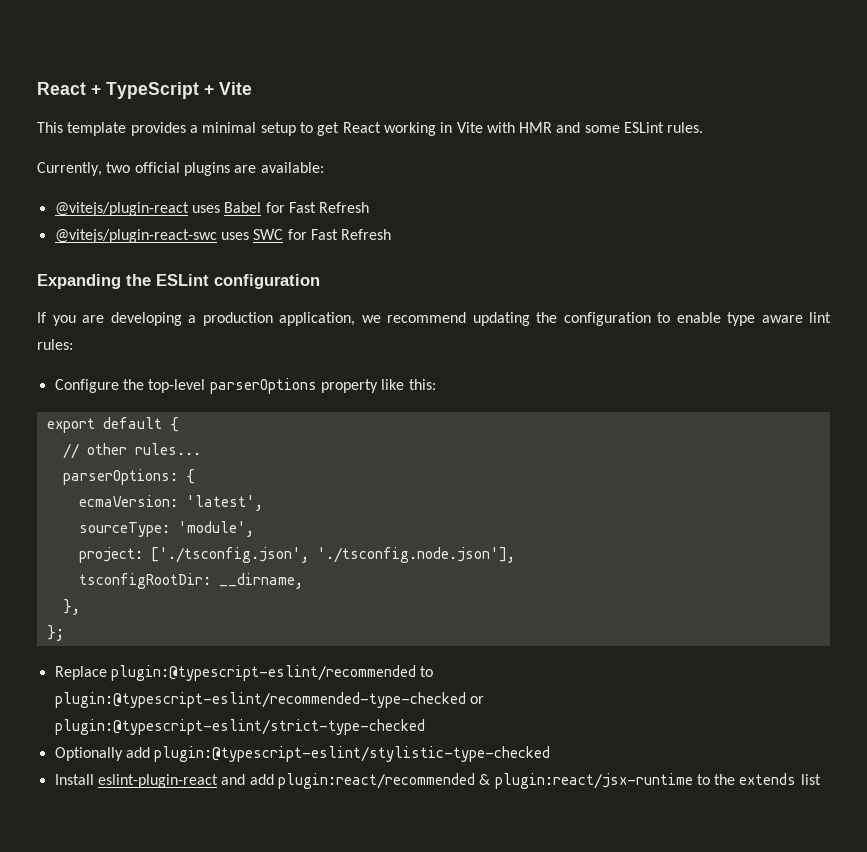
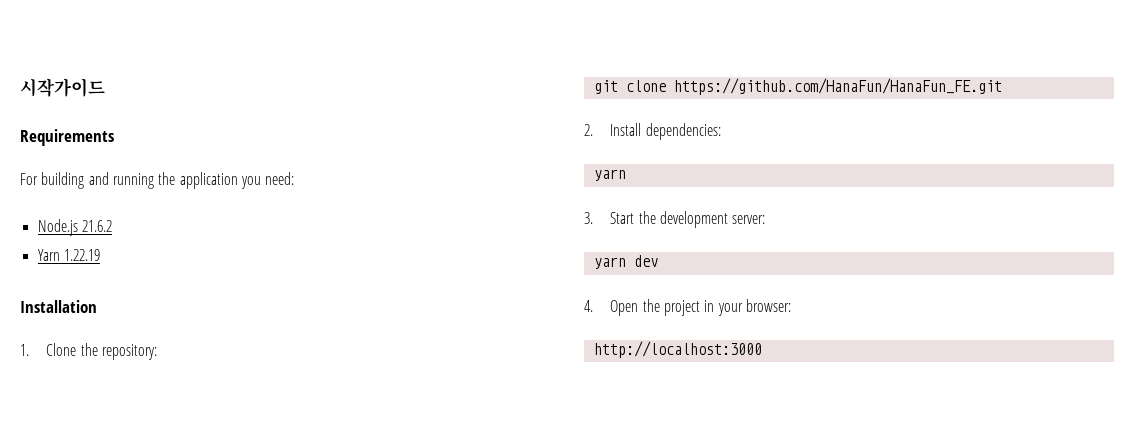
- React + TypeScript + Vite
- This template provides a minimal setup to get React working in Vite with HMR and some ESLint rules.
- Currently, two official plugins are available:
- @vitejs/plugin-react uses Babel for Fast Refresh
- @vitejs/plugin-react-swc uses SWC for Fast Refresh
- Expanding the ESLint configuration
- If you are developing a production application, we recommend updating the configuration to enable type aware lint rules:
- Configure the top-level parserOptions property like this:
- export default {
- // other rules...
- parserOptions: {
- ecmaVersion: 'latest',
- sourceType: 'module',
- project: ['./tsconfig.json', './tsconfig.node.json'],
- tsconfigRootDir: __dirname,
- },
- };
- Replace plugin:@typescript-eslint/recommended to plugin:@typescript-eslint/recommended-type-checked or plugin:@typescript-eslint/strict-type-checked
- Optionally add plugin:@typescript-eslint/stylistic-type-checked
- Install eslint-plugin-react and add plugin:react/recommended & plugin:react/jsx-runtime to the extends list
+ 시작가이드
+ Requirements
+ For building and running the application you need:
+ Node.js 21.6.2
+ Yarn 1.22.19
+ Installation
+ 1. Clone the repository:
+ git clone https://github.com/HanaFun/HanaFun_FE.git
+ 2. Install dependencies:
+ yarn
+ 3. Start the development server:
+ yarn dev
+ 4. Open the project in your browser:
+ http://localhost:3000

